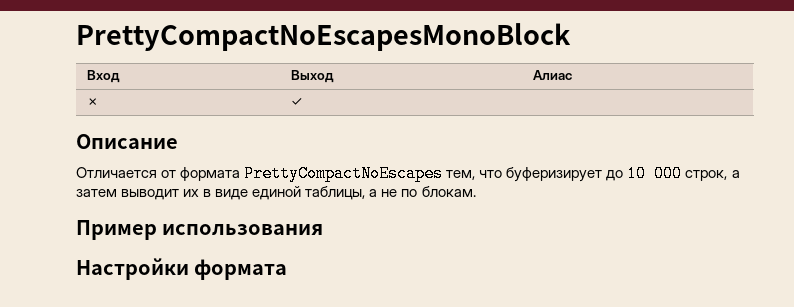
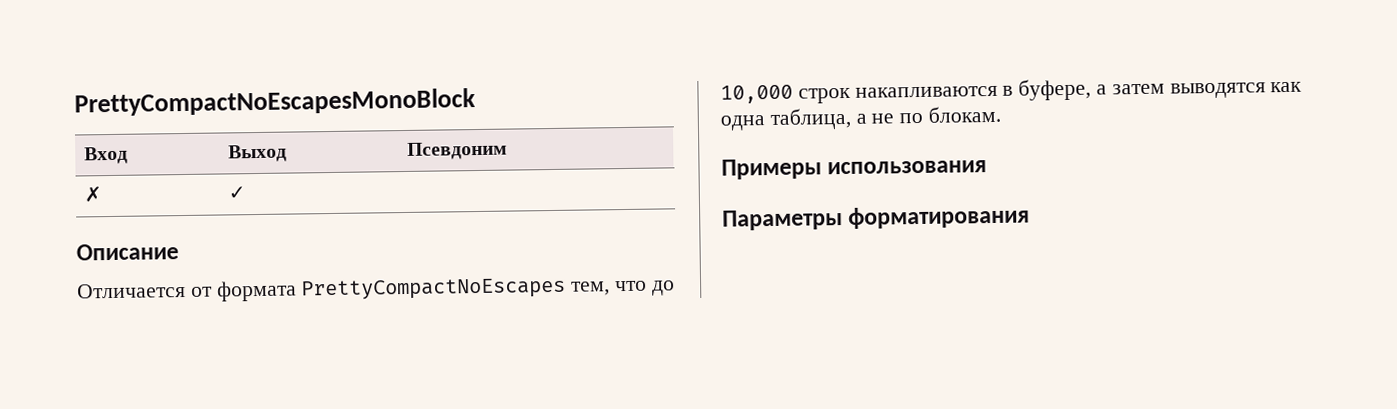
- Вход | Выход | Алиас
+ Вход | Выход | Псевдоним
- Отличается от формата PrettyCompactNoEscapes тем, что буферизирует до 10 000 строк, а затем выводит их в виде единой таблицы, а не по блокам.
+ Отличается от формата PrettyCompactNoEscapes тем, что до 10,000 строк накапливаются в буфере, а затем выводятся как одна таблица, а не по блокам.
- Пример использования
+ Примеры использования
- Настройки формата
+ Параметры форматирования

